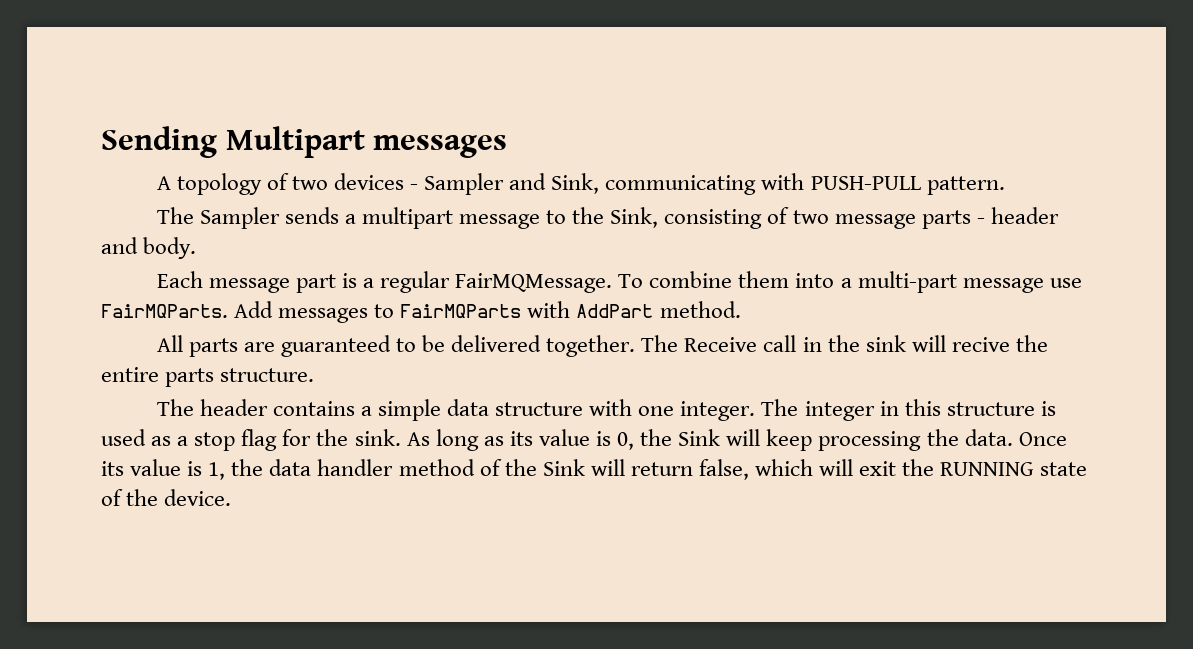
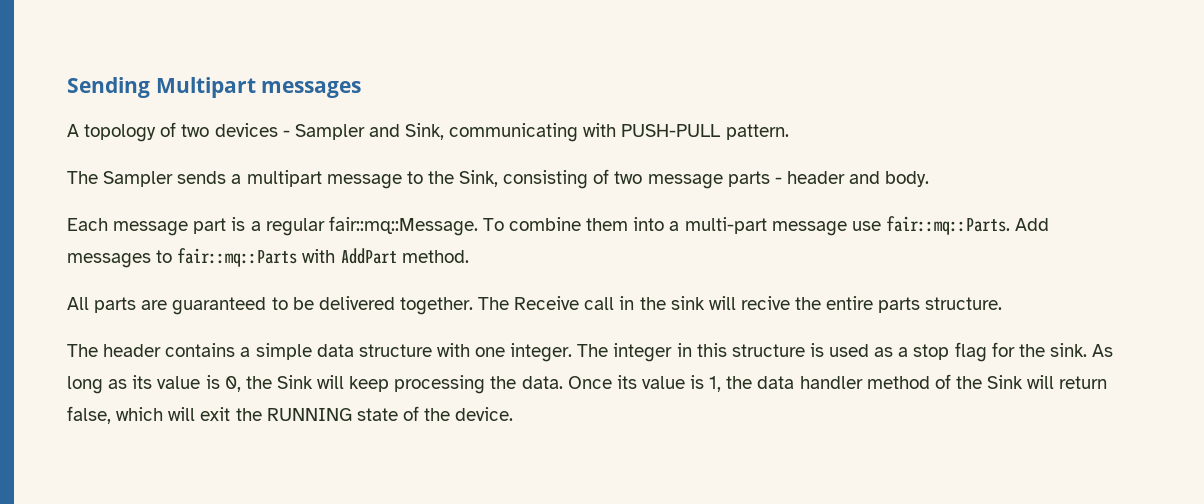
- Each message part is a regular FairMQMessage.
+ Each message part is a regular fair::mq::Message.
- To combine them into a multi-part message use FairMQParts.
+ To combine them into a multi-part message use fair::mq::Parts.
- Add messages to FairMQParts with AddPart method.
+ Add messages to fair::mq::Parts with AddPart method.

